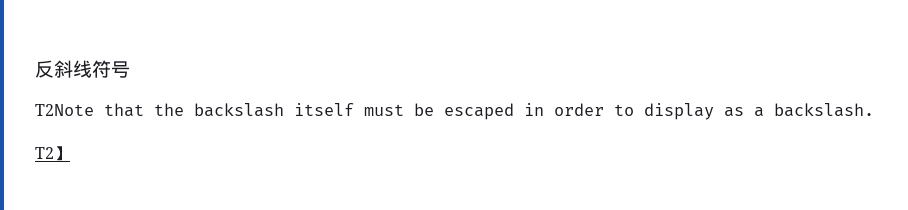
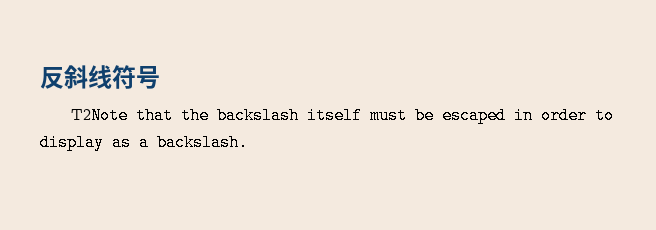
- T2】

